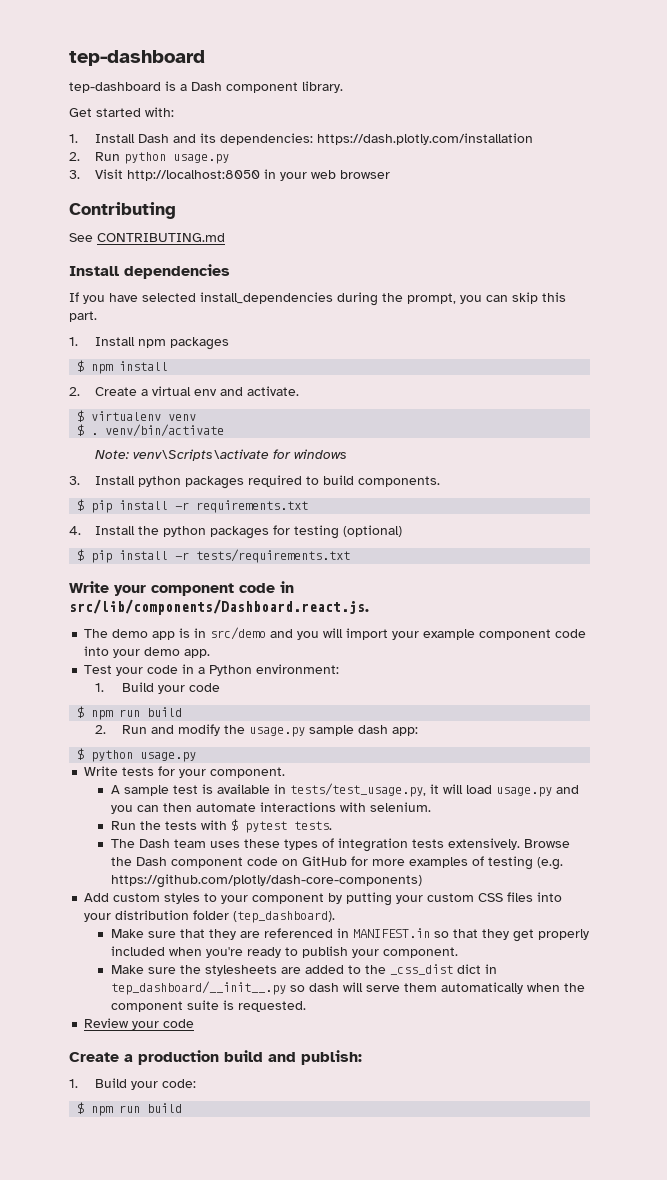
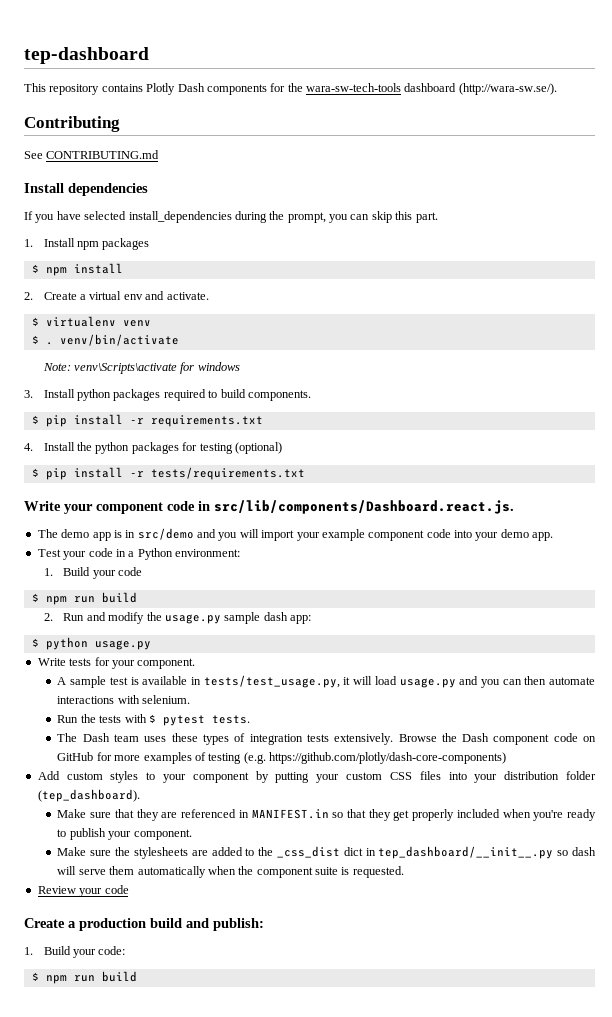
- tep-dashboard is a Dash component library.
- Get started with:
- 1. Install Dash and its dependencies: https://dash.plotly.com/installation
- 2. Run python usage.py
- 3. Visit http://localhost:8050 in your web browser
+ This repository contains Plotly Dash components for the wara-sw-tech-tools dashboard (http://wara-sw.se/).

